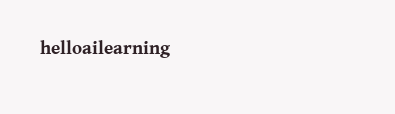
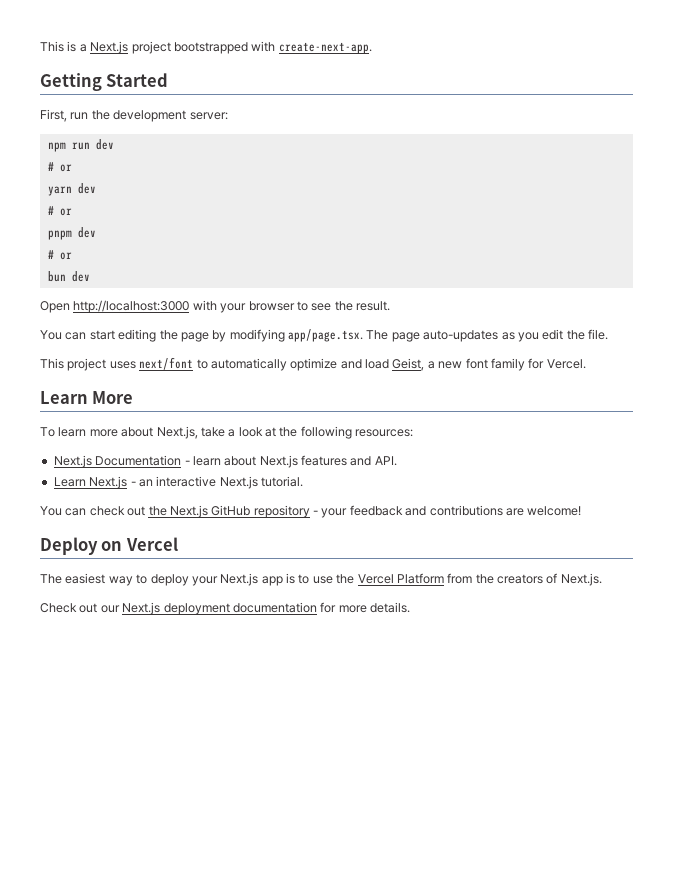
- helloailearning
+ This is a Next.js project bootstrapped with create-next-app.
+ Getting Started
+ First, run the development server:
+ npm run dev
+ # or
+ yarn dev
+ # or
+ pnpm dev
+ # or
+ bun dev
+ Open http://localhost:3000 with your browser to see the result.
+ You can start editing the page by modifying app/page.tsx. The page auto-updates as you edit the file.
+ This project uses next/font to automatically optimize and load Geist, a new font family for Vercel.
+ Learn More
+ To learn more about Next.js, take a look at the following resources:
+ Next.js Documentation - learn about Next.js features and API.
+ Learn Next.js - an interactive Next.js tutorial.
+ You can check out the Next.js GitHub repository - your feedback and contributions are welcome!
+ Deploy on Vercel
+ The easiest way to deploy your Next.js app is to use the Vercel Platform from the creators of Next.js.
+ Check out our Next.js deployment documentation for more details.

